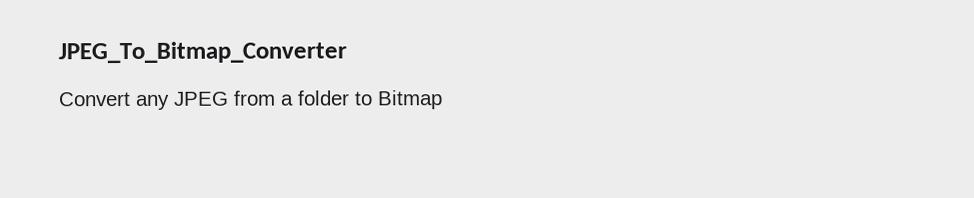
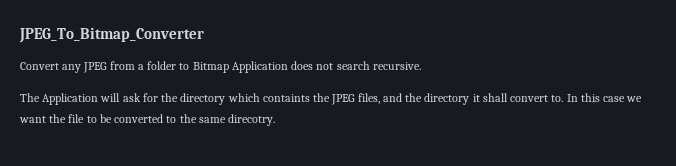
- Convert any JPEG from a folder to Bitmap
+ Convert any JPEG from a folder to Bitmap Application does not search recursive.
+ The Application will ask for the directory which containts the JPEG files, and the directory it shall convert to. In this case we want the file to be converted to the same direcotry.

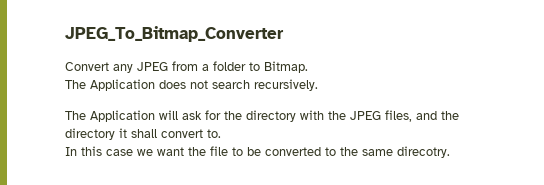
- Convert any JPEG from a folder to Bitmap Application does not search recursive.
+ Convert any JPEG from a folder to Bitmap.
+ The Application does not search recursively.
- The Application will ask for the directory which containts the JPEG files, and the directory it shall convert to. In this case we want the file to be converted to the same direcotry.
+ The Application will ask for the directory with the JPEG files, and the directory it shall convert to.
+ In this case we want the file to be converted to the same direcotry.

